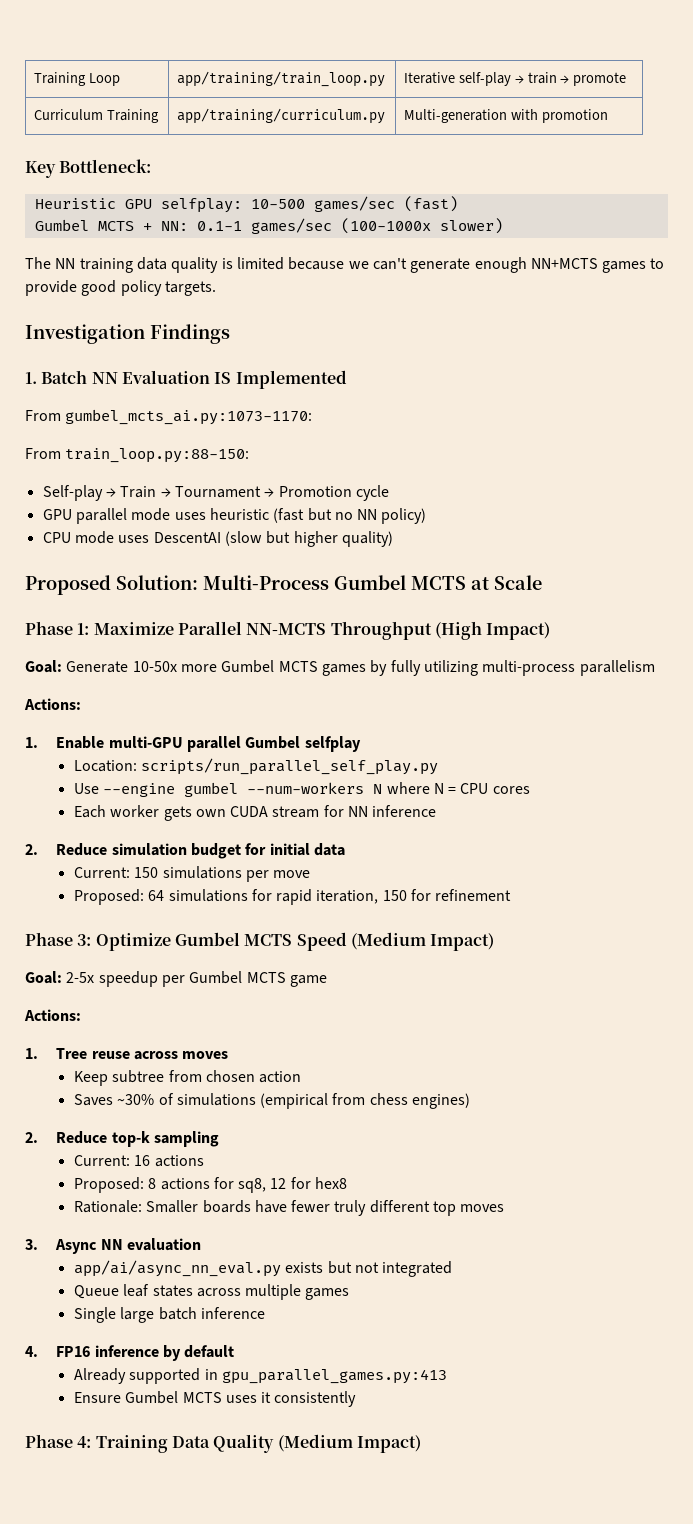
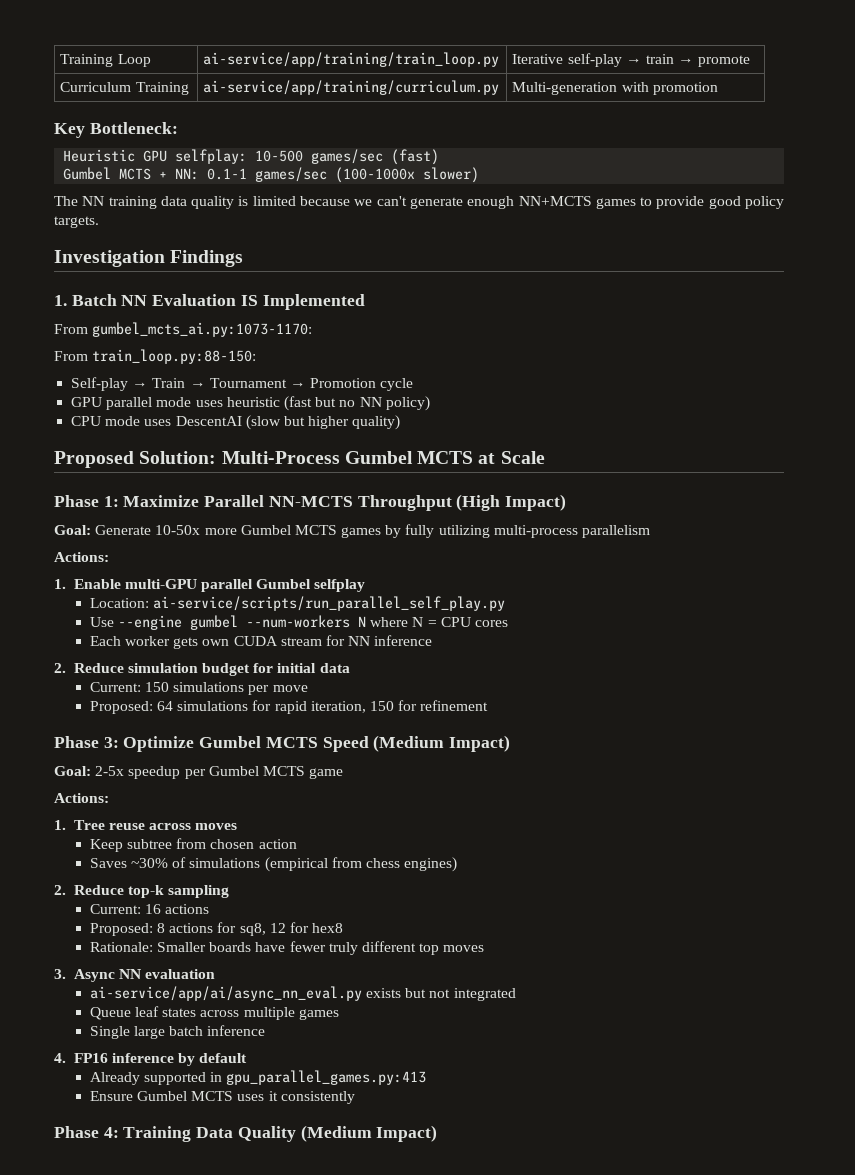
- Training Loop | app/training/train_loop.py | Iterative self-play → train → promote
+ Training Loop | ai-service/app/training/train_loop.py | Iterative self-play → train → promote
- Curriculum Training | app/training/curriculum.py | Multi-generation with promotion
+ Curriculum Training | ai-service/app/training/curriculum.py | Multi-generation with promotion
- Location: scripts/run_parallel_self_play.py
+ Location: ai-service/scripts/run_parallel_self_play.py
- app/ai/async_nn_eval.py exists but not integrated
+ ai-service/app/ai/async_nn_eval.py exists but not integrated

